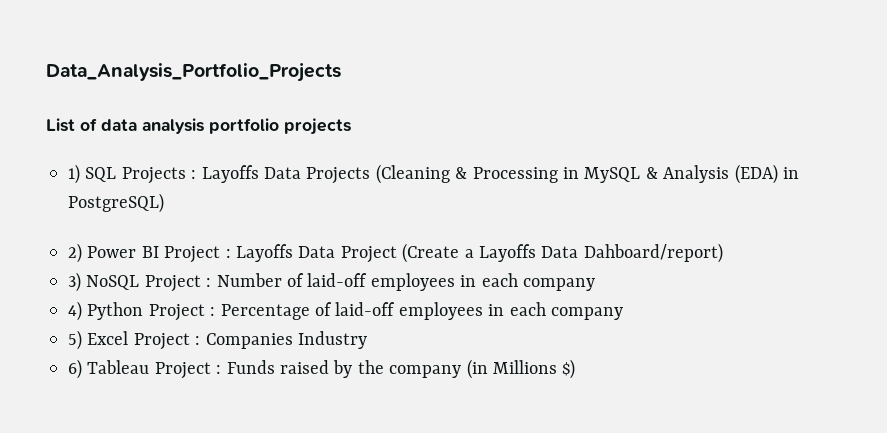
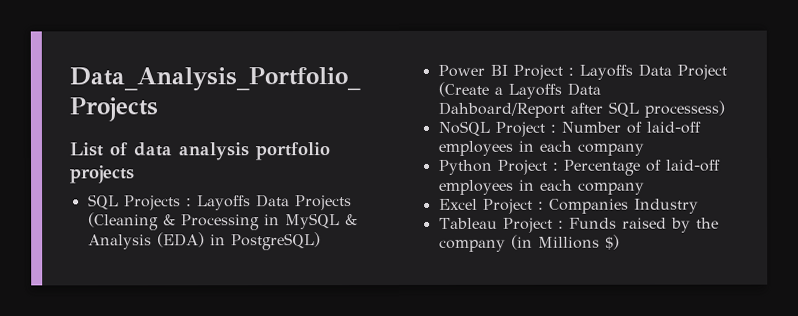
- 1) SQL Projects : Layoffs Data Projects (Cleaning & Processing in MySQL & Analysis (EDA) in PostgreSQL)
+ SQL Projects : Layoffs Data Projects (Cleaning & Processing in MySQL & Analysis (EDA) in PostgreSQL)
- 2) Power BI Project : Layoffs Data Project (Create a Layoffs Data Dahboard/report)
- 3) NoSQL Project : Number of laid-off employees in each company
+ Power BI Project : Layoffs Data Project (Create a Layoffs Data Dahboard/Report after SQL processess)
+ NoSQL Project : Number of laid-off employees in each company
- 4) Python Project : Percentage of laid-off employees in each company
+ Python Project : Percentage of laid-off employees in each company
- 5) Excel Project : Companies Industry
+ Excel Project : Companies Industry
- 6) Tableau Project : Funds raised by the company (in Millions $)
+ Tableau Project : Funds raised by the company (in Millions $)

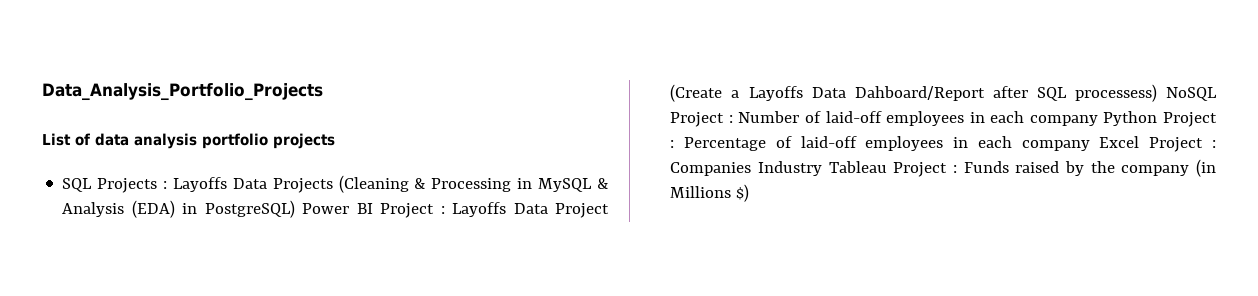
- Layoffs Data Projects (Cleaning & Processing in MySQL & Analysis (EDA) in PostgreSQL)
- Power BI Project :
+ Layoffs Data Projects (Cleaning & Processing in MySQL & Analysis (EDA) in PostgreSQL) Power BI Project :
- Layoffs Data Project (Create a Layoffs Data Dahboard/Report after SQL processess)
- NoSQL Project :
+ Layoffs Data Project (Create a Layoffs Data Dahboard/Report after SQL processess) NoSQL Project :
- Number of laid-off employees in each company
- Python Project :
+ Number of laid-off employees in each company Python Project :
- Percentage of laid-off employees in each company
- Excel Project :
+ Percentage of laid-off employees in each company Excel Project :
- Companies Industry
- Tableau Project :
+ Companies Industry Tableau Project :

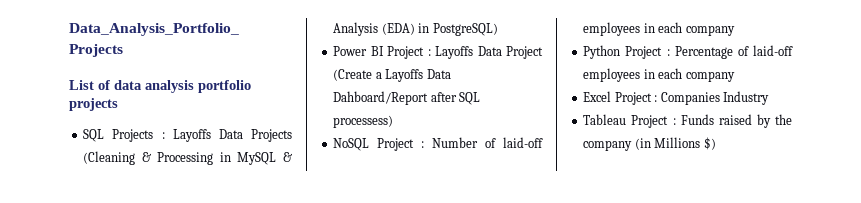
- Layoffs Data Projects (Cleaning & Processing in MySQL & Analysis (EDA) in PostgreSQL) Power BI Project :
+ Layoffs Data Projects (Cleaning & Processing in MySQL & Analysis (EDA) in PostgreSQL)
+ Power BI Project :
- Layoffs Data Project (Create a Layoffs Data Dahboard/Report after SQL processess) NoSQL Project :
+ Layoffs Data Project (Create a Layoffs Data Dahboard/Report after SQL processess)
+ NoSQL Project :
- Number of laid-off employees in each company Python Project :
+ Number of laid-off employees in each company
+ Python Project :
- Percentage of laid-off employees in each company Excel Project :
+ Percentage of laid-off employees in each company
+ Excel Project :
- Companies Industry Tableau Project :
+ Companies Industry
+ Tableau Project :

